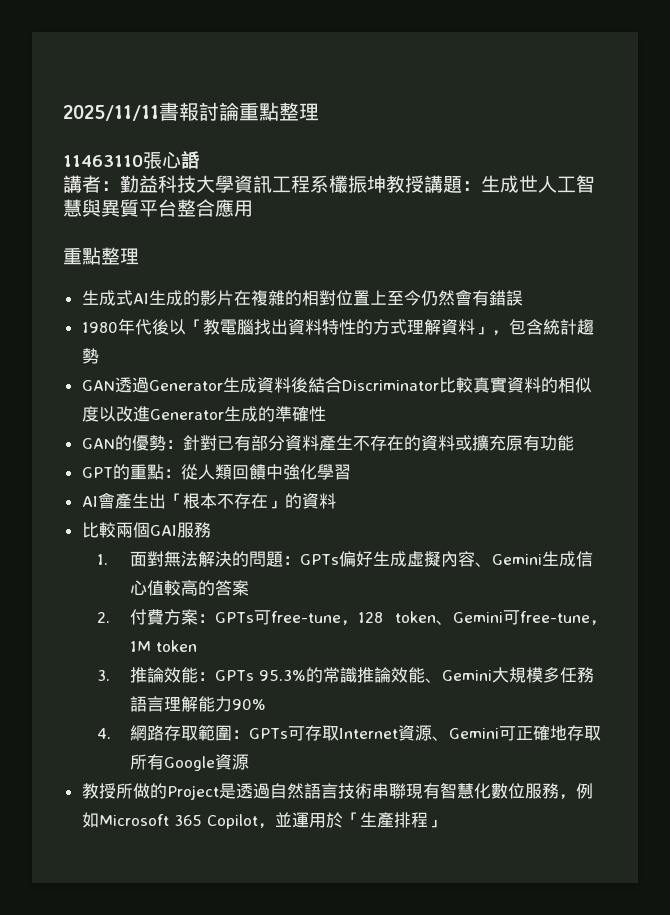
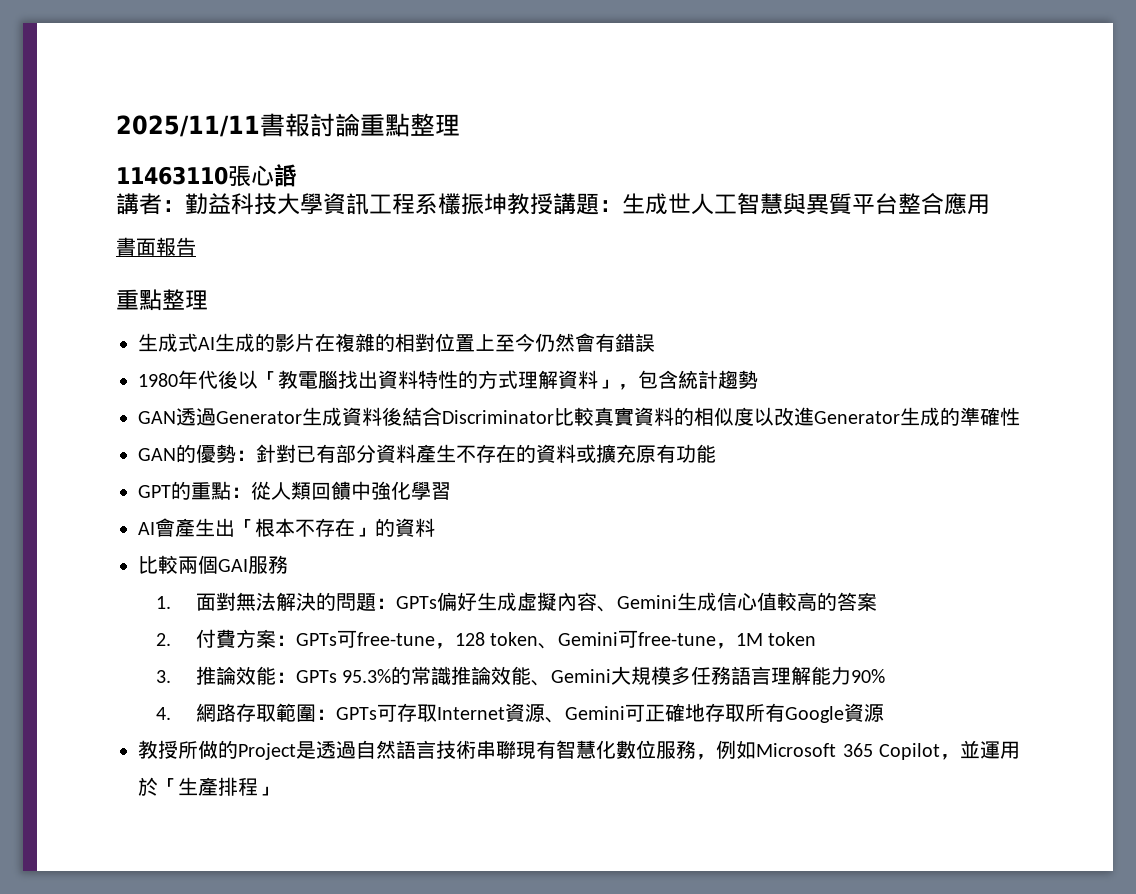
+ 書面報告

